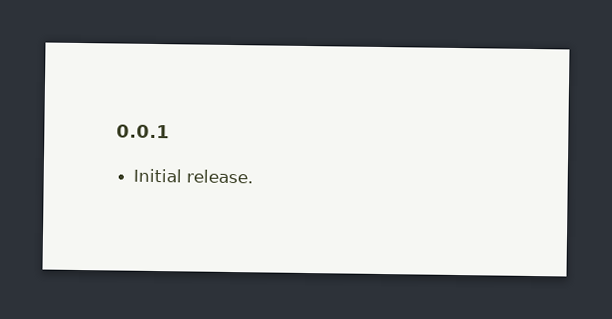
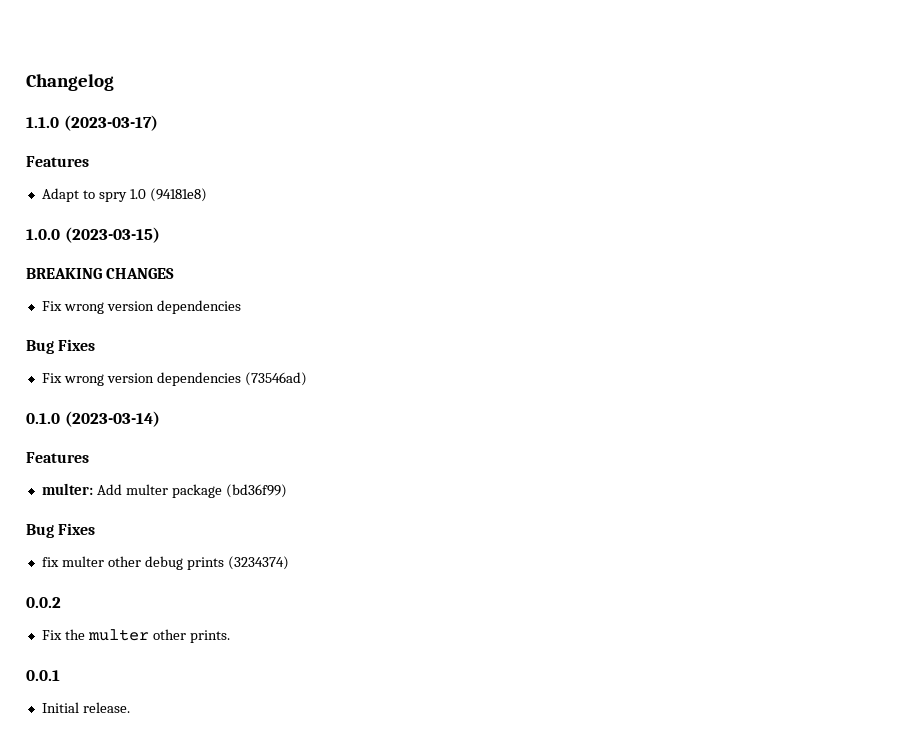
+ Changelog
+ 1.1.0 (2023-03-17)
+ Features
+ Adapt to spry 1.0 (94181e8)
+ 1.0.0 (2023-03-15)
+ BREAKING CHANGES
+ Fix wrong version dependencies
+ Bug Fixes
+ Fix wrong version dependencies (73546ad)
+ 0.1.0 (2023-03-14)
+ Features
+ multer: Add multer package (bd36f99)
+ Bug Fixes
+ fix multer other debug prints (3234374)
+ 0.0.2
+ Fix the multer other prints.

